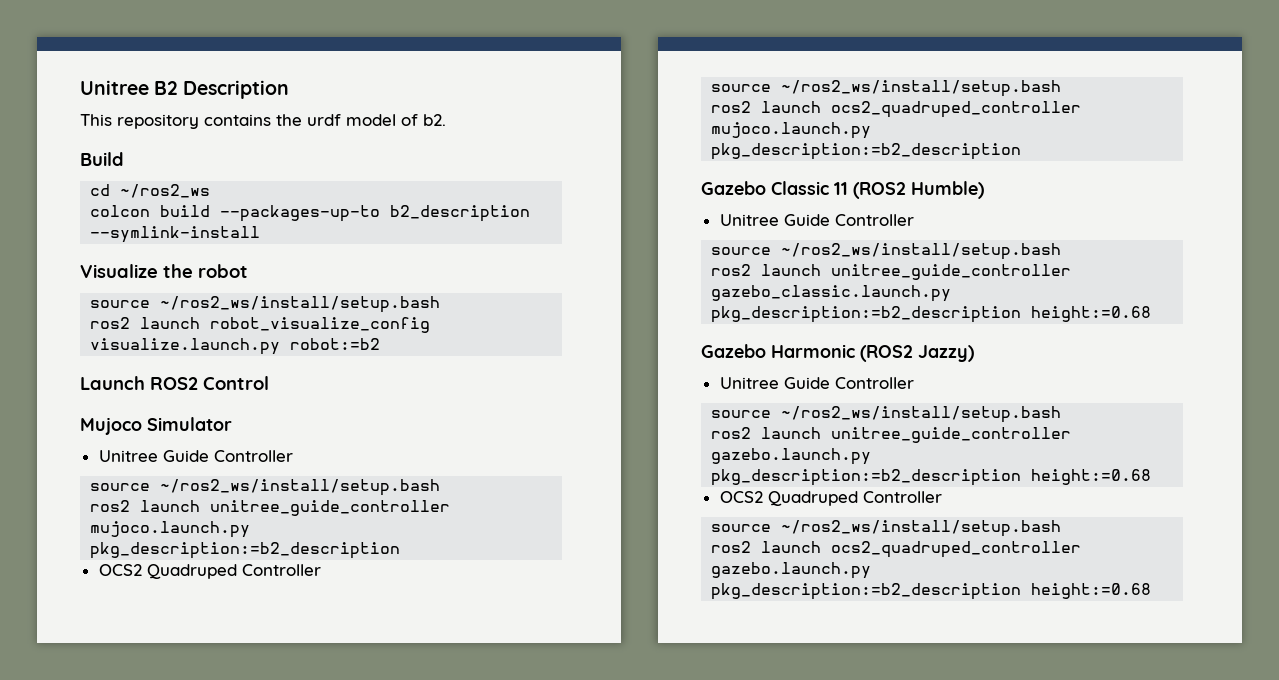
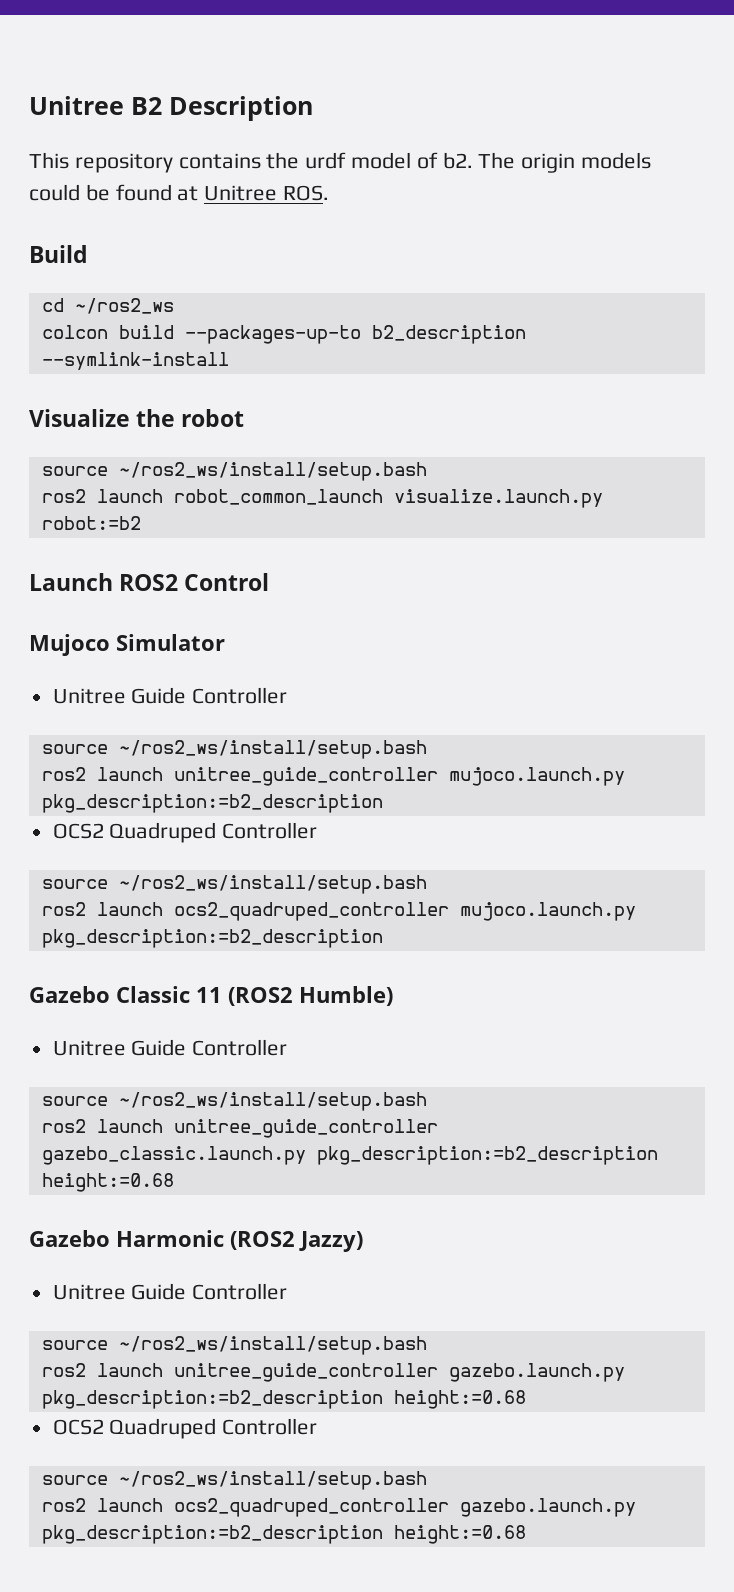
+ The origin models could be found at Unitree ROS.
- ros2 launch robot_visualize_config visualize.launch.py robot:=b2
+ ros2 launch robot_common_launch visualize.launch.py robot:=b2

